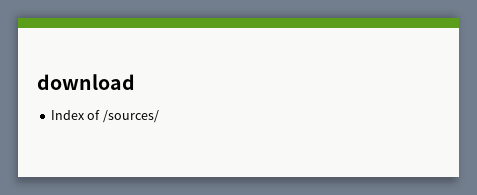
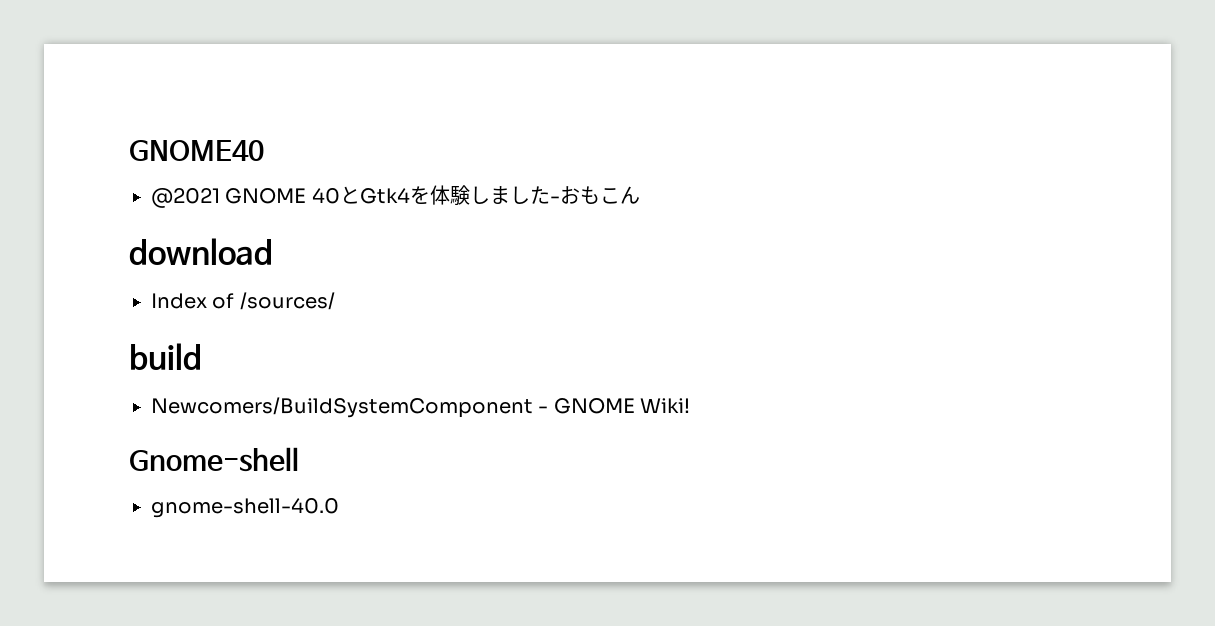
+ GNOME40
+ @2021 GNOME 40とGtk4を体験しました-おもこん
  download
  Index of /sources/
+ build
+ Newcomers/BuildSystemComponent - GNOME Wiki!
+ Gnome-shell
+ gnome-shell-40.0

